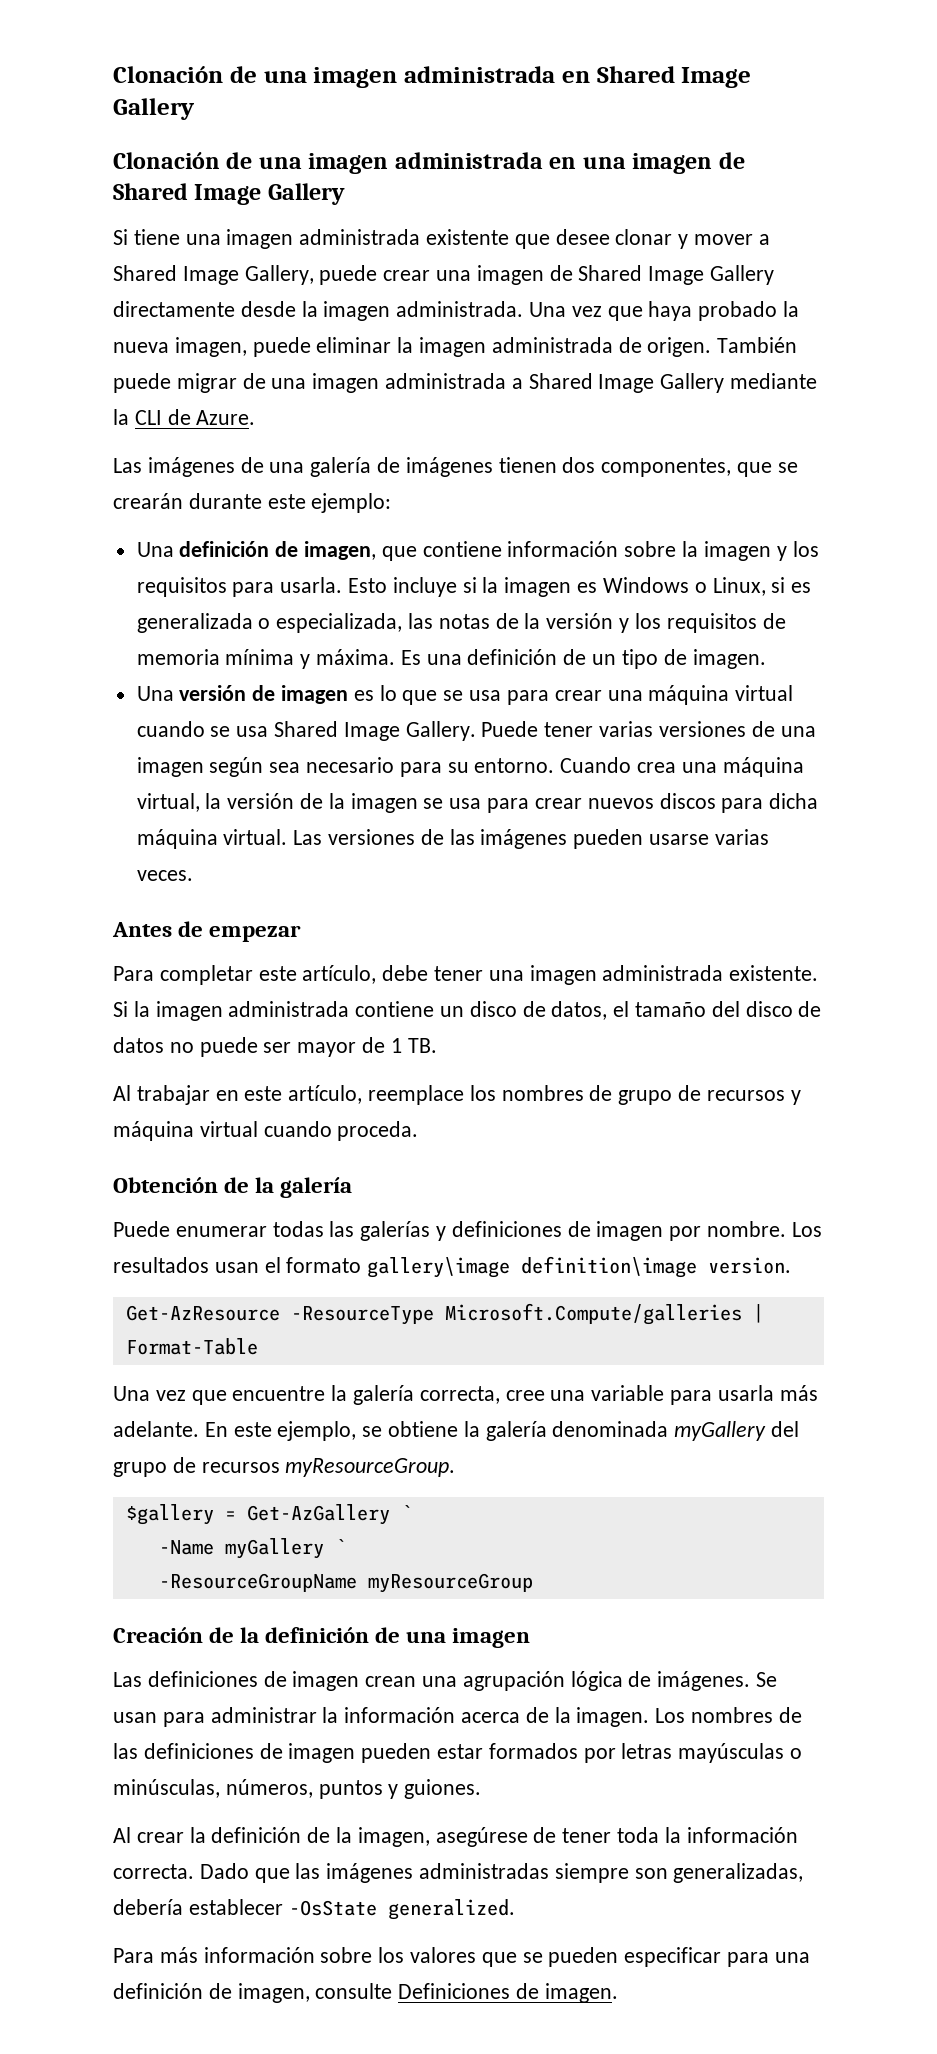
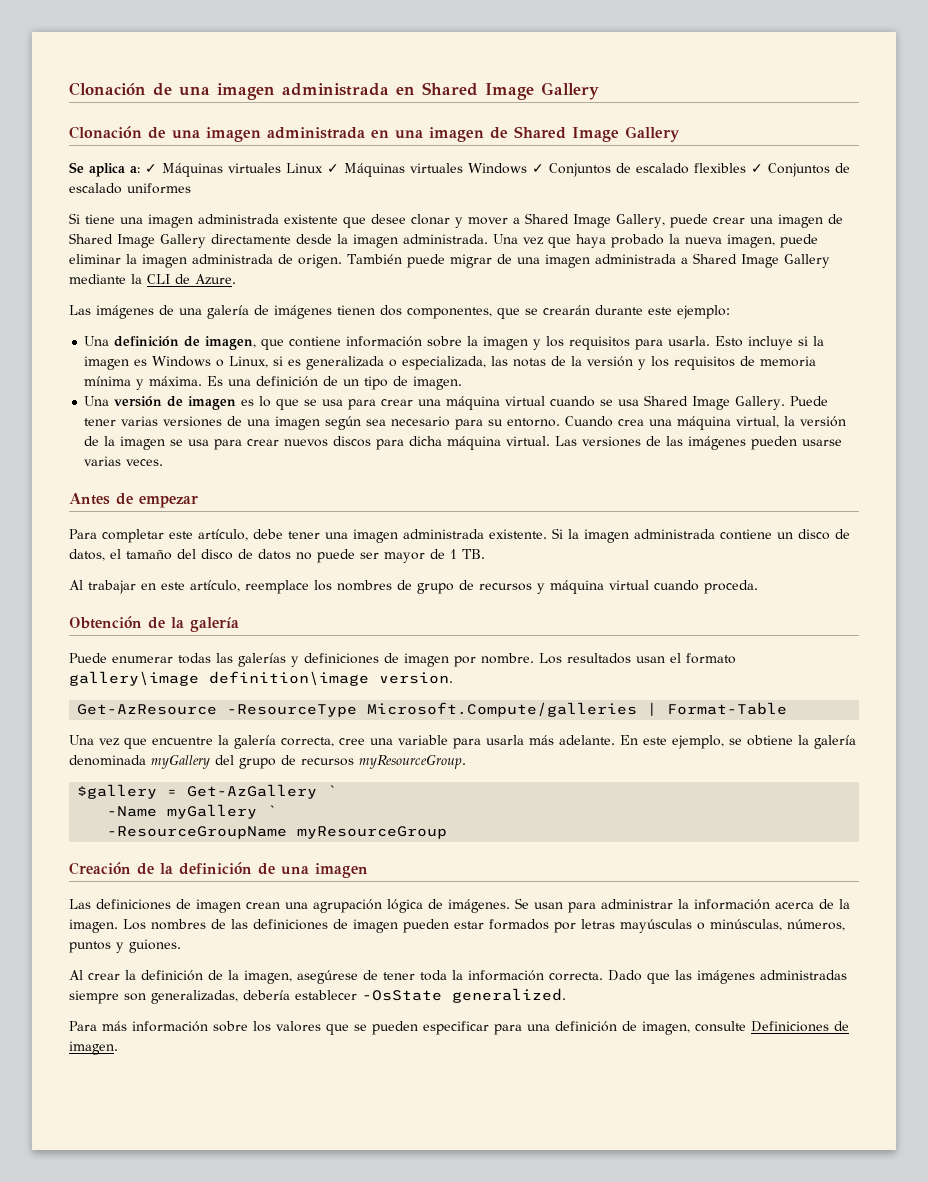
+ Se aplica a: ✓ Máquinas virtuales Linux ✓ Máquinas virtuales Windows ✓ Conjuntos de escalado flexibles ✓ Conjuntos de escalado uniformes

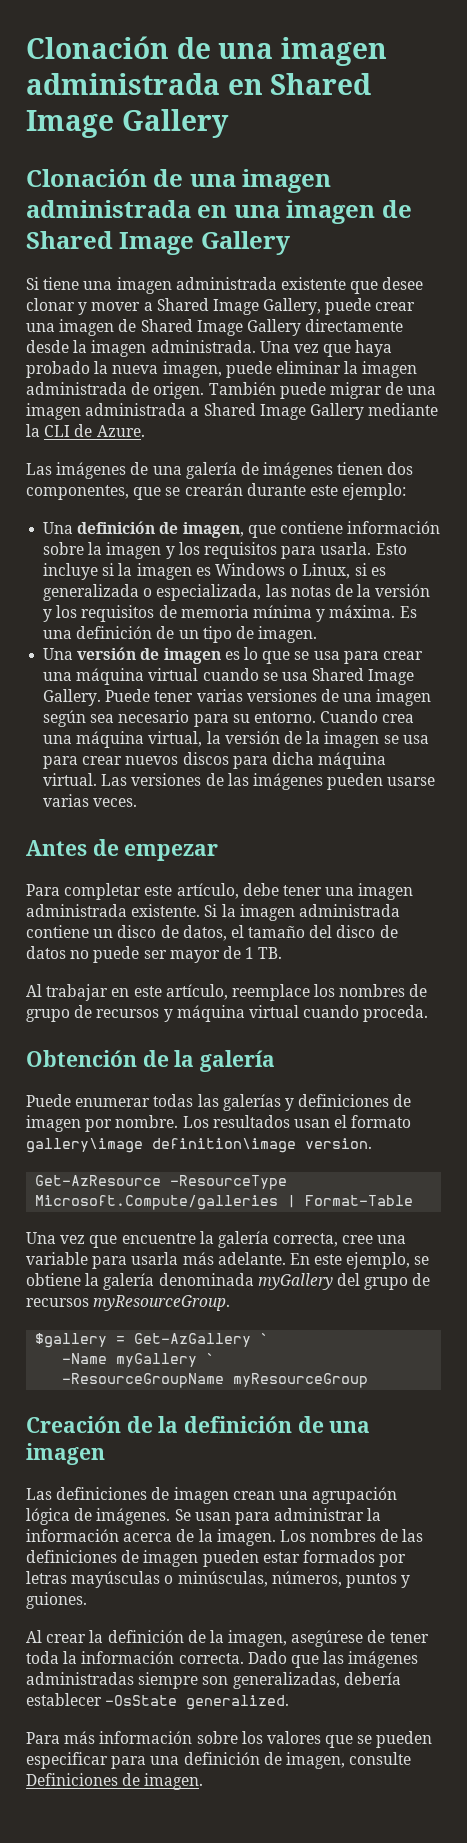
- Se aplica a: ✓ Máquinas virtuales Linux ✓ Máquinas virtuales Windows ✓ Conjuntos de escalado flexibles ✓ Conjuntos de escalado uniformes

